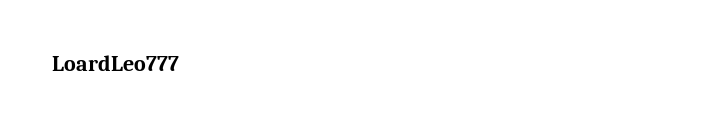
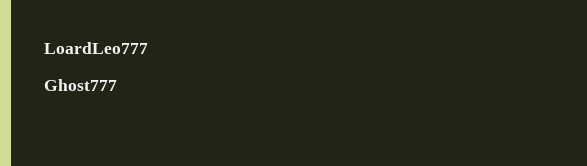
+ Ghost777

